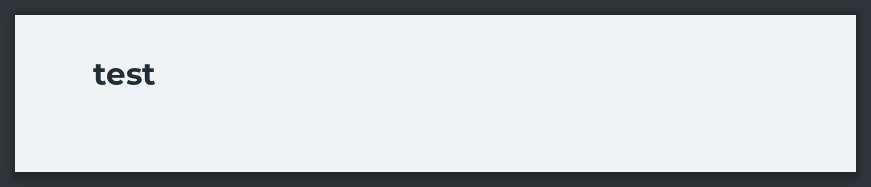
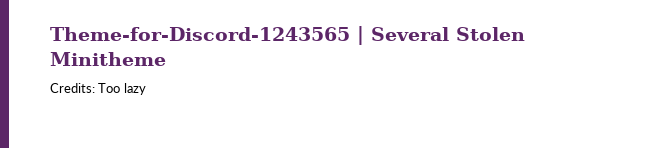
- test
+ Theme-for-Discord-1243565 | Several Stolen Minitheme
+ Credits: Too lazy

